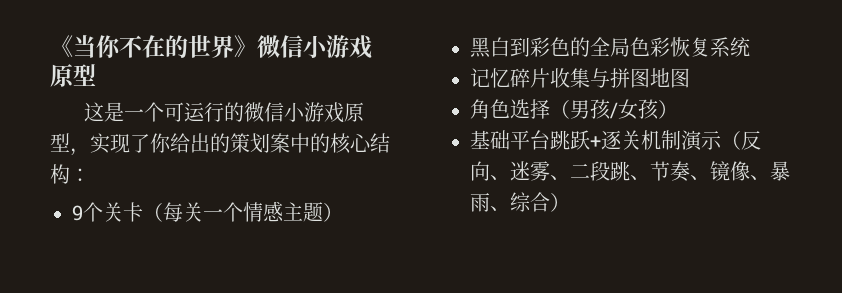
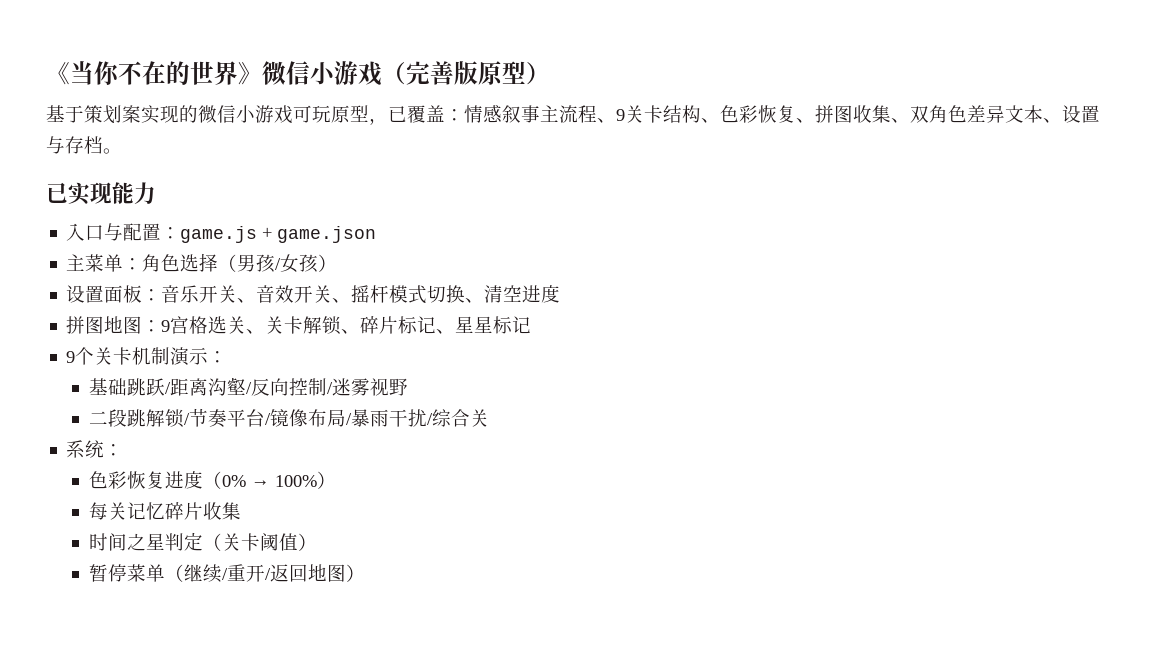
- 《当你不在的世界》微信小游戏原型
- 这是一个可运行的微信小游戏原型，实现了你给出的策划案中的核心结构：
- 9个关卡（每关一个情感主题）
- 黑白到彩色的全局色彩恢复系统
- 记忆碎片收集与拼图地图
- 角色选择（男孩/女孩）
+ 《当你不在的世界》微信小游戏（完善版原型）
+ 基于策划案实现的微信小游戏可玩原型，已覆盖：情感叙事主流程、9关卡结构、色彩恢复、拼图收集、双角色差异文本、设置与存档。
+ 已实现能力
+ 入口与配置：game.js + game.json
+ 主菜单：角色选择（男孩/女孩）
- 基础平台跳跃+逐关机制演示（反向、迷雾、二段跳、节奏、镜像、暴雨、综合）
+ 设置面板：音乐开关、音效开关、摇杆模式切换、清空进度
+ 拼图地图：9宫格选关、关卡解锁、碎片标记、星星标记
+ 9个关卡机制演示：
+ 基础跳跃/距离沟壑/反向控制/迷雾视野
+ 二段跳解锁/节奏平台/镜像布局/暴雨干扰/综合关
+ 系统：
+ 色彩恢复进度（0% → 100%）
+ 每关记忆碎片收集
+ 时间之星判定（关卡阈值）
+ 暂停菜单（继续/重开/返回地图）

